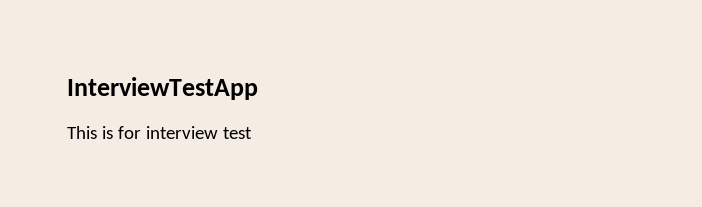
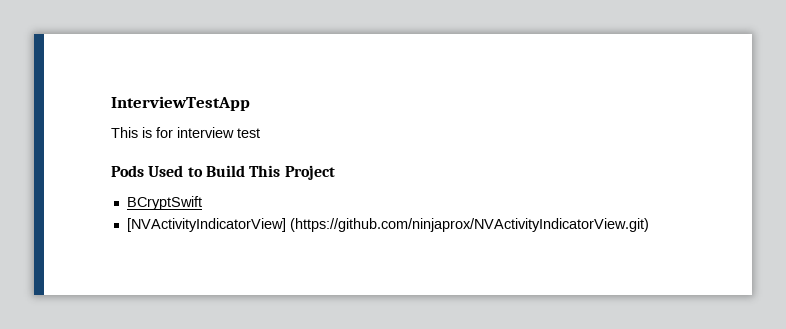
+ Pods Used to Build This Project
+ BCryptSwift
+ [NVActivityIndicatorView] (https://github.com/ninjaprox/NVActivityIndicatorView.git)

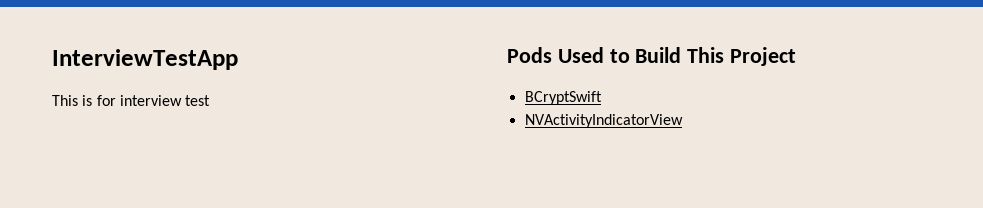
- [NVActivityIndicatorView] (https://github.com/ninjaprox/NVActivityIndicatorView.git)
+ NVActivityIndicatorView

